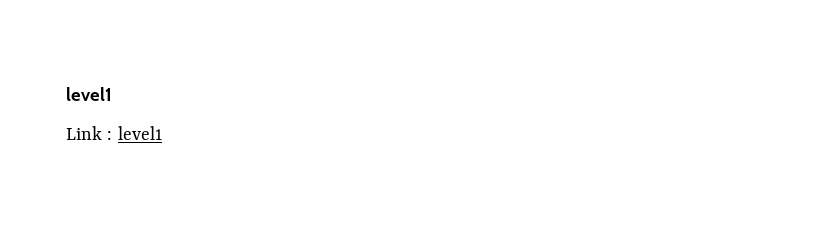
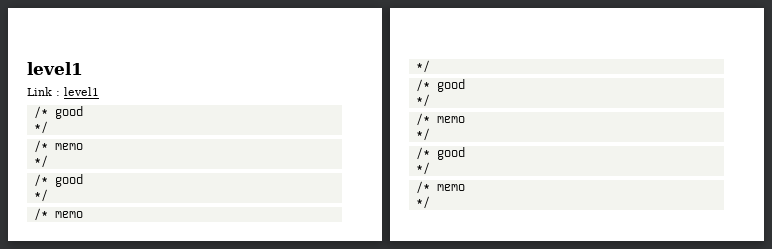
  Link : level1
+ /* good
+ */
+ /* memo
+ */
+ /* good
+ */
+ /* memo
+ */
+ /* good
+ */
+ /* memo
+ */
+ /* good
+ */
+ /* memo
+ */

